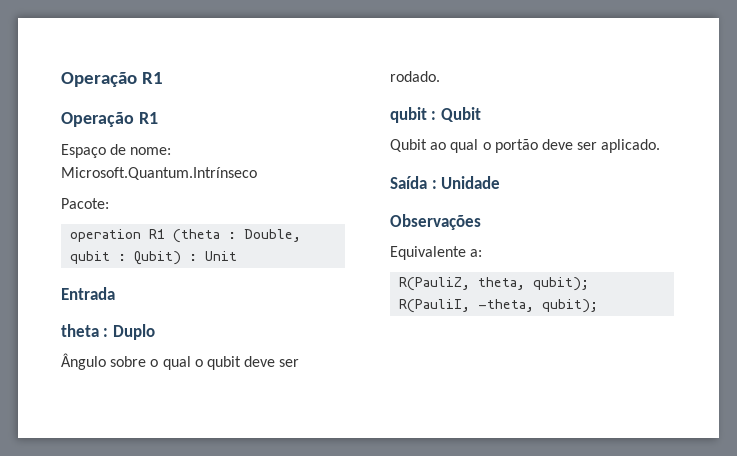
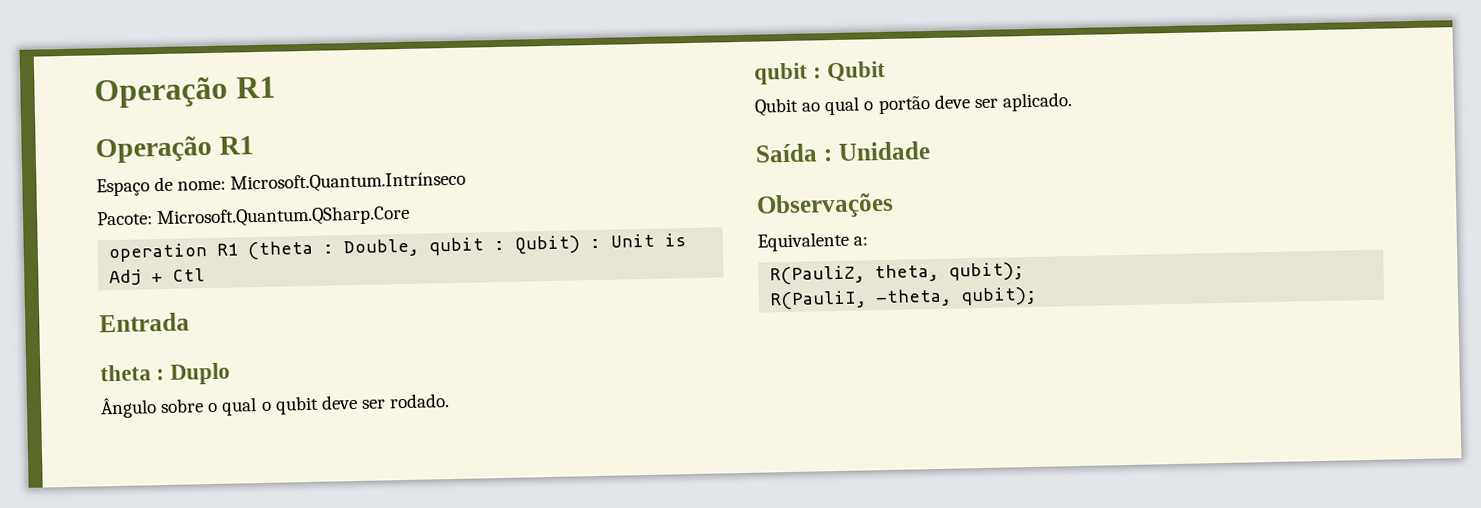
- Pacote:
+ Pacote: Microsoft.Quantum.QSharp.Core
- operation R1 (theta : Double, qubit : Qubit) : Unit
+ operation R1 (theta : Double, qubit : Qubit) : Unit is Adj + Ctl

